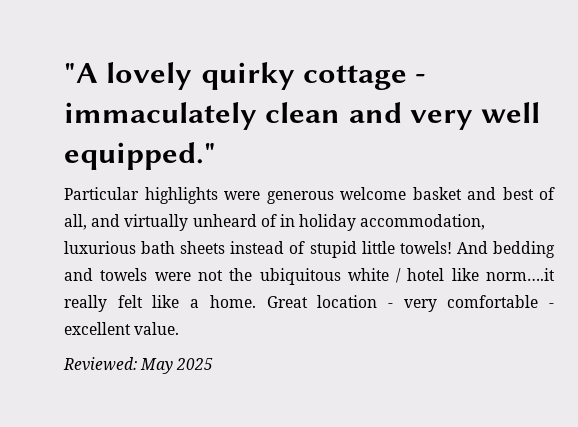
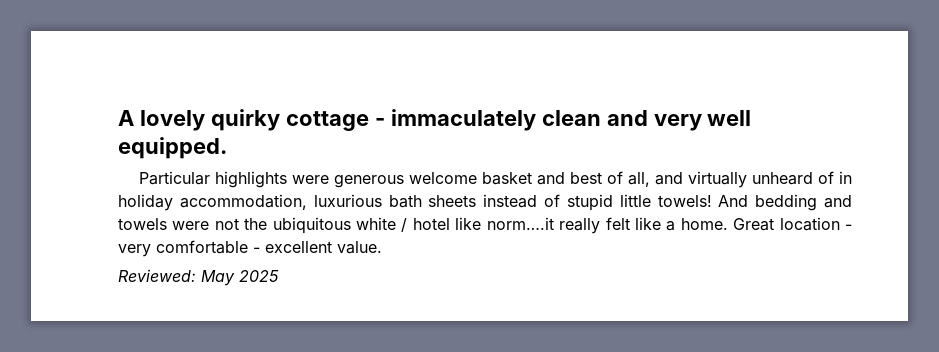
- "A lovely quirky cottage - immaculately clean and very well equipped."
+ A lovely quirky cottage - immaculately clean and very well equipped.

